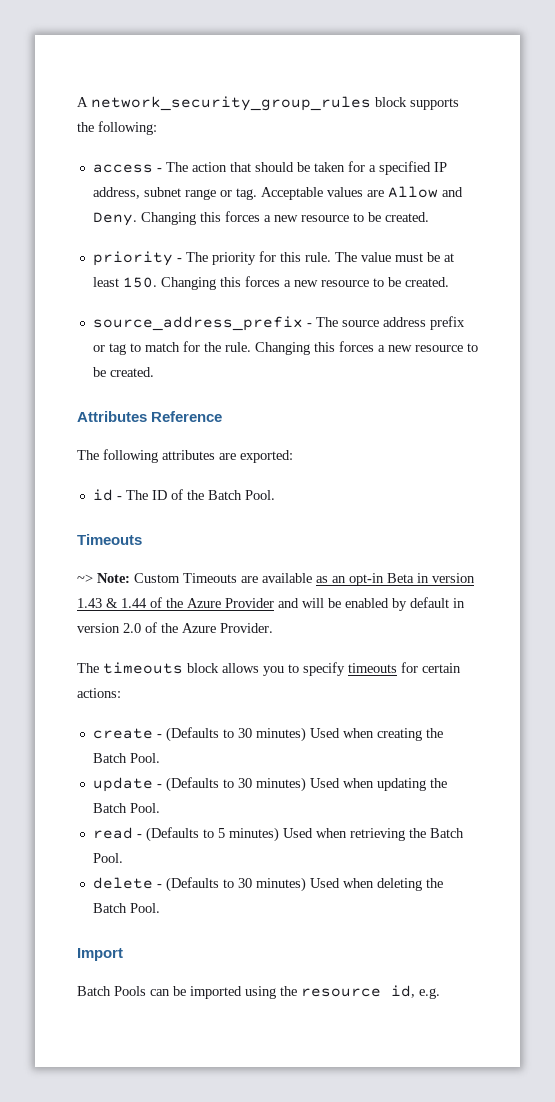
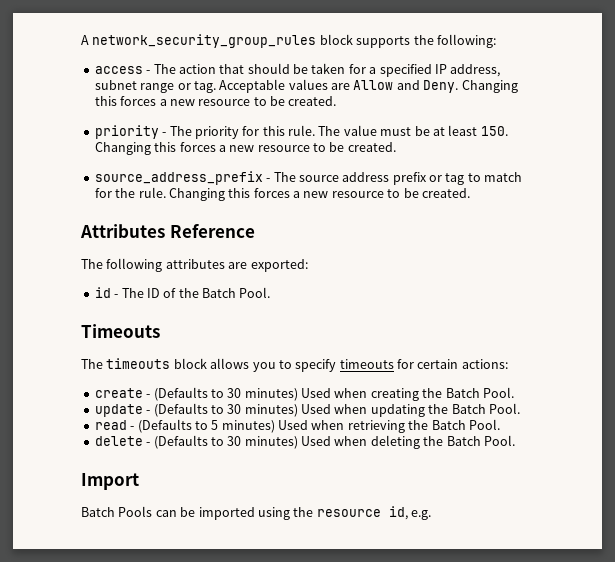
- ~> Note: Custom Timeouts are available as an opt-in Beta in version 1.43 & 1.44 of the Azure Provider and will be enabled by default in version 2.0 of the Azure Provider.

